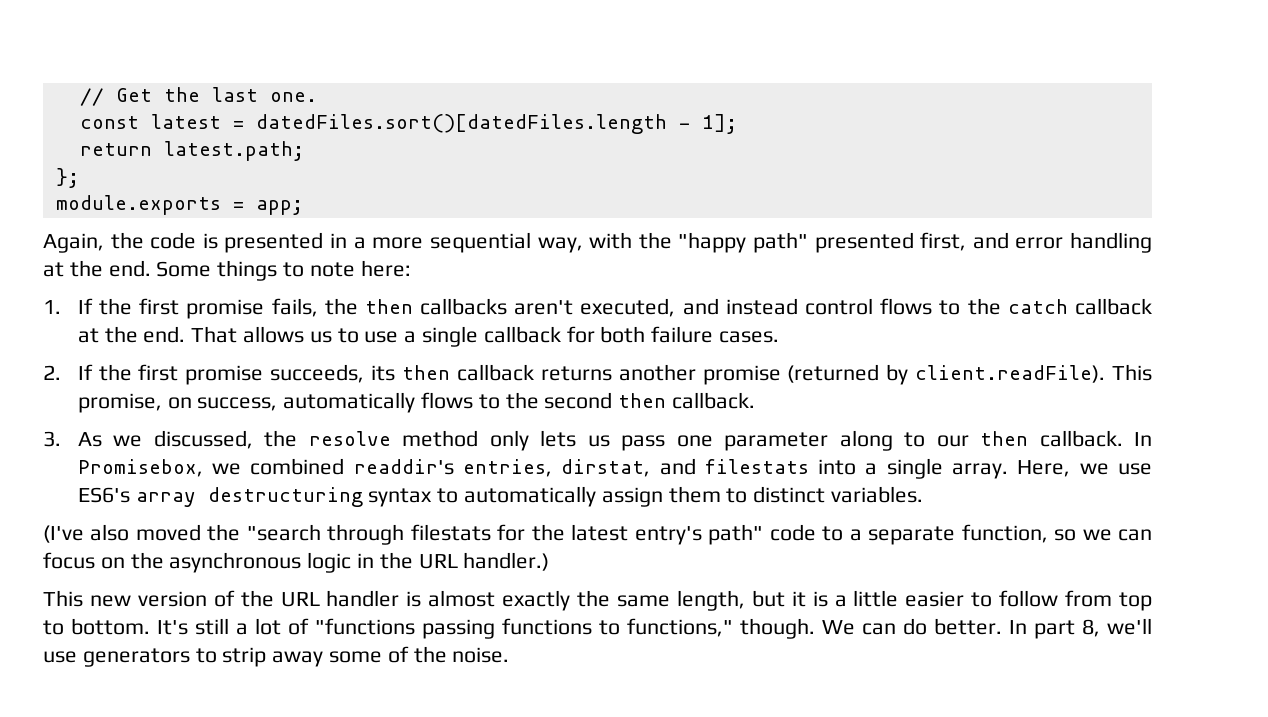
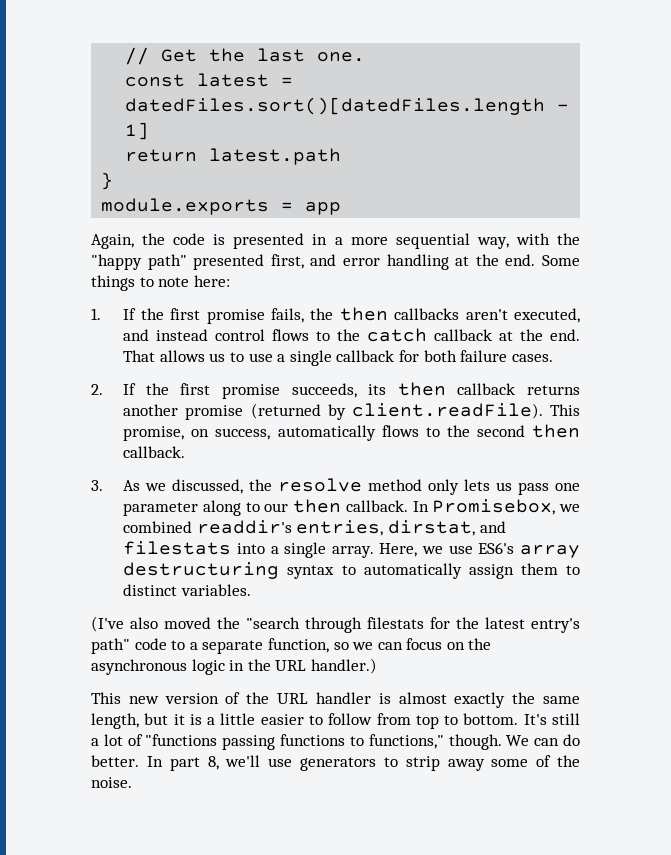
- const latest = datedFiles.sort()[datedFiles.length - 1];
+ const latest = datedFiles.sort()[datedFiles.length - 1]
- return latest.path;
- };
+ return latest.path
+ }
- module.exports = app;
+ module.exports = app

